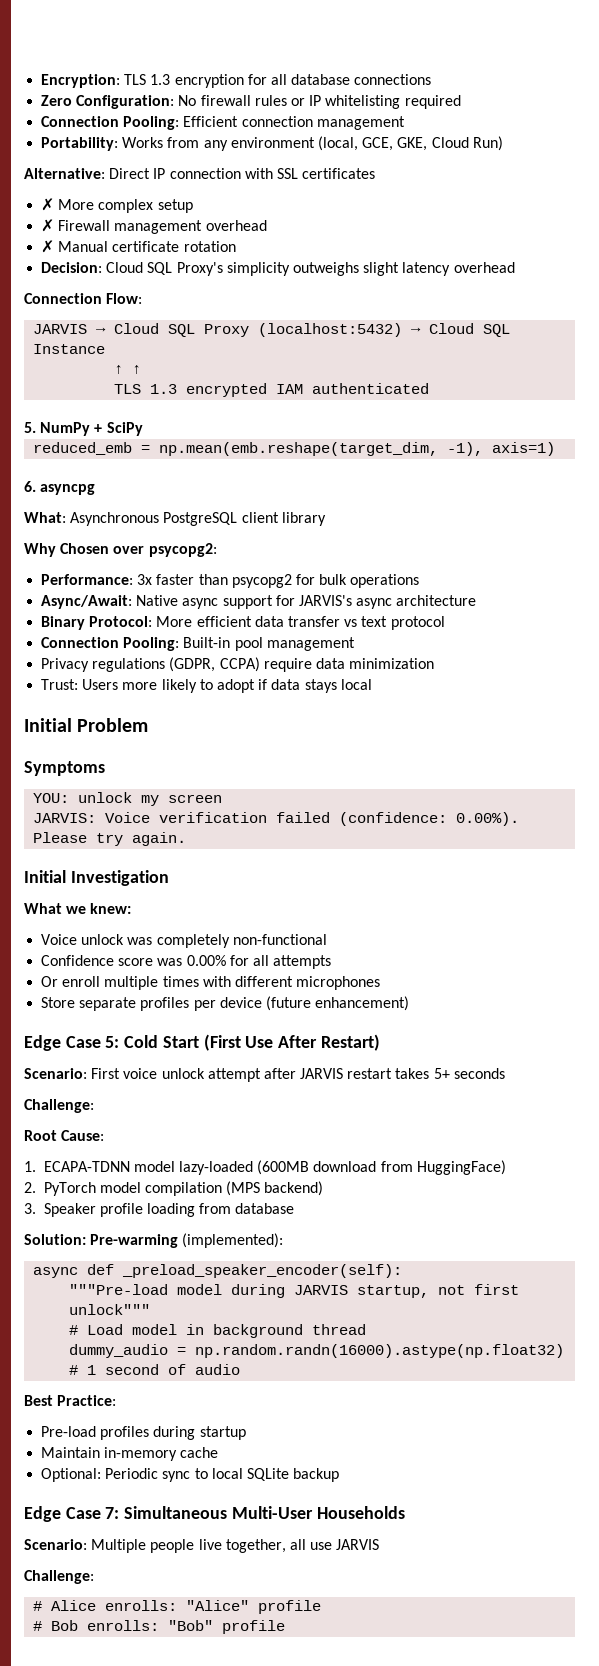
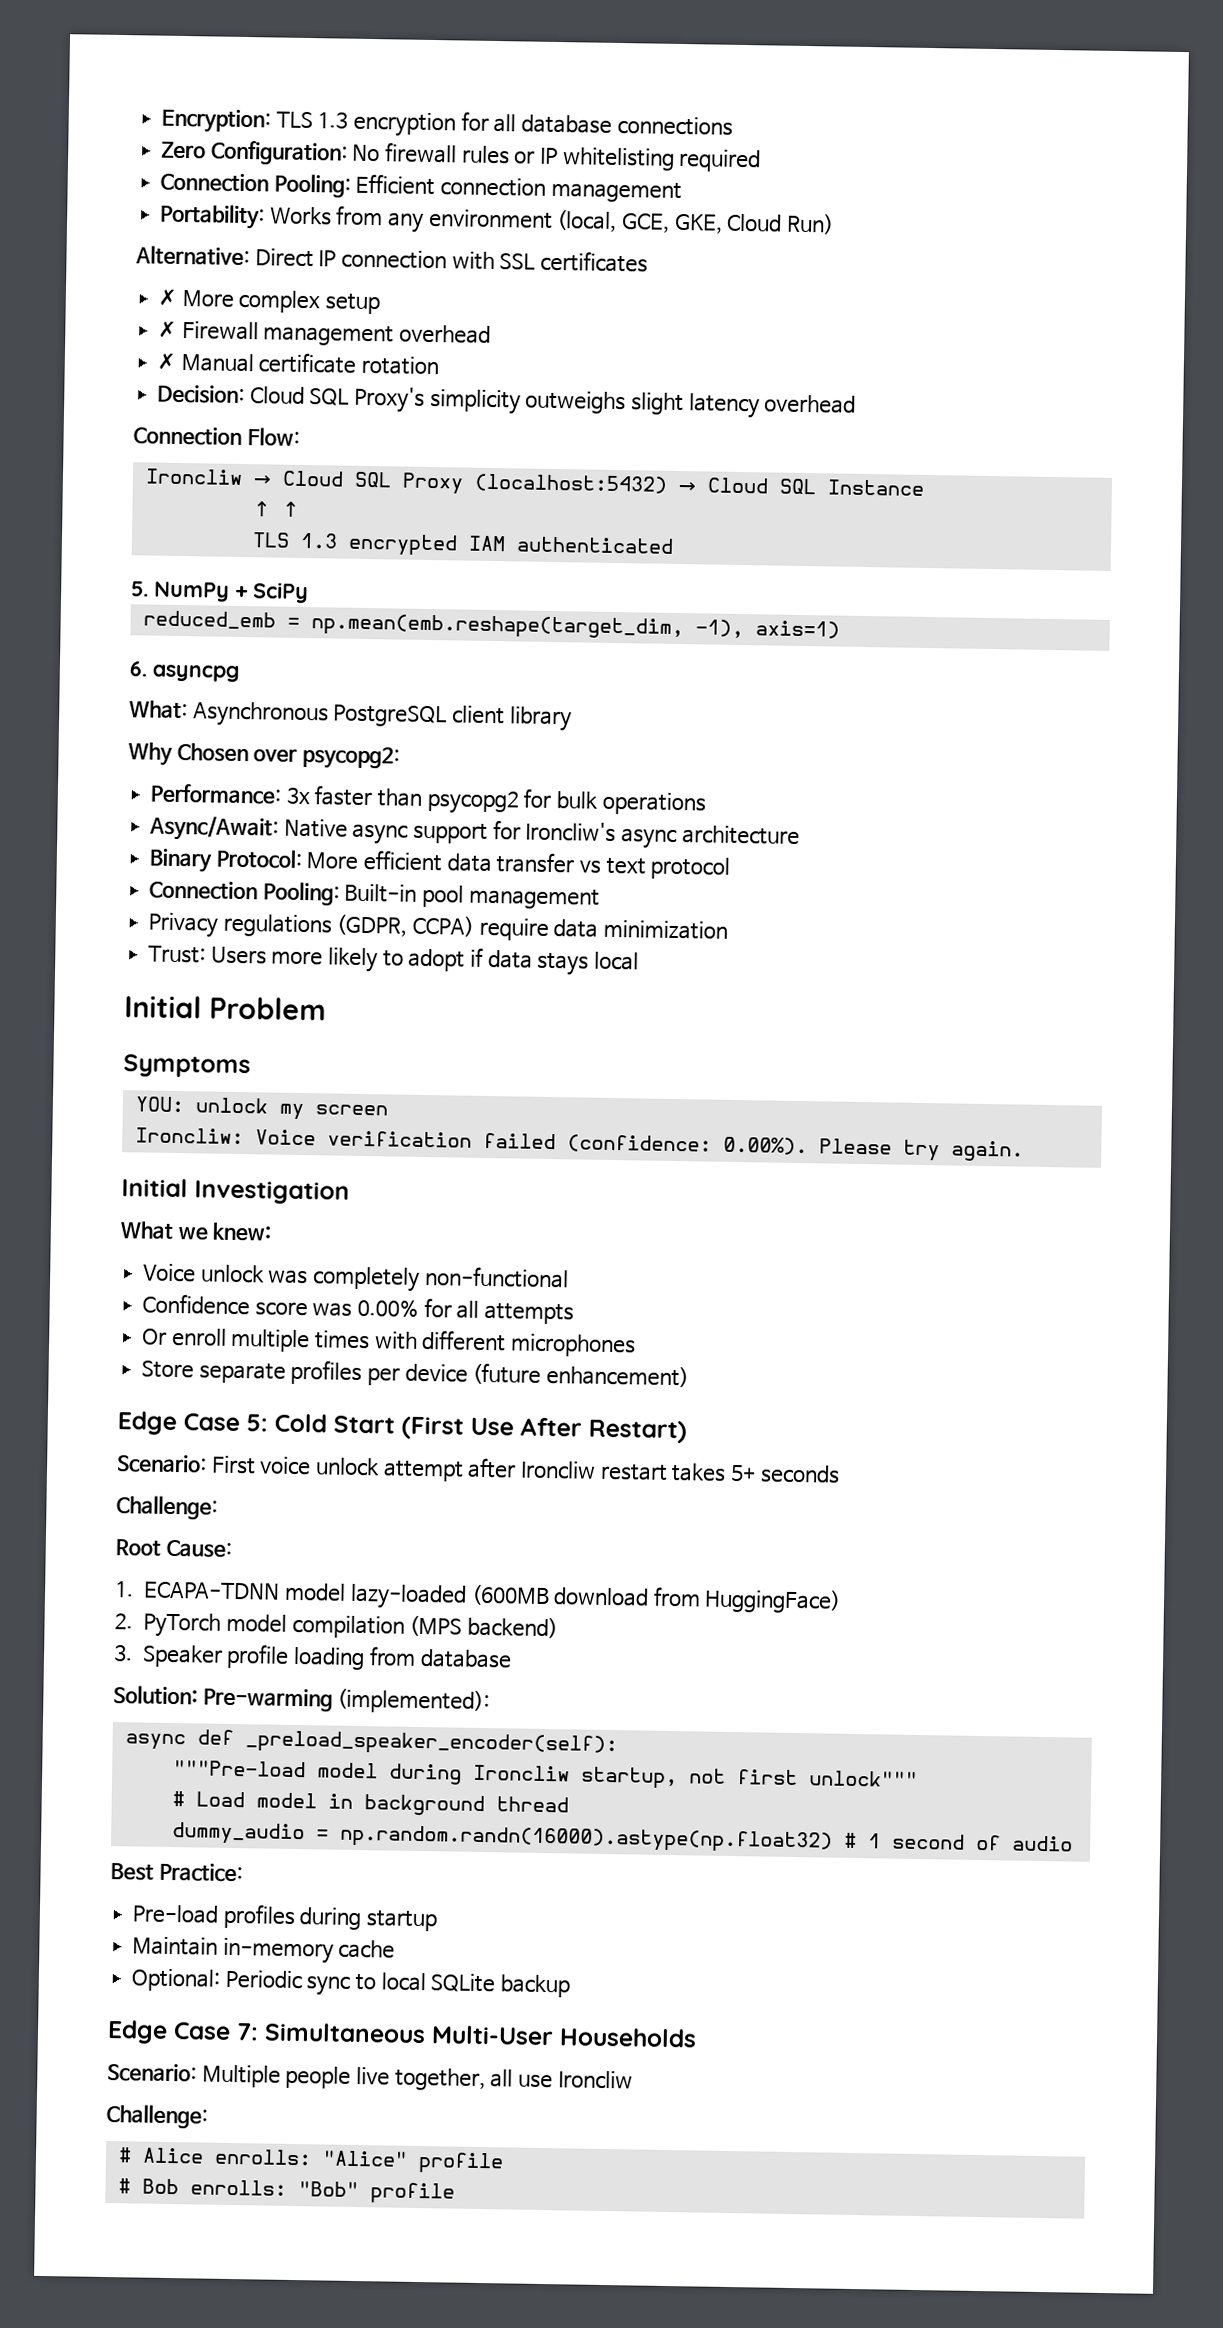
- JARVIS → Cloud SQL Proxy (localhost:5432) → Cloud SQL Instance
+ Ironcliw → Cloud SQL Proxy (localhost:5432) → Cloud SQL Instance
- Async/Await: Native async support for JARVIS's async architecture
+ Async/Await: Native async support for Ironcliw's async architecture
- JARVIS: Voice verification failed (confidence: 0.00%). Please try again.
+ Ironcliw: Voice verification failed (confidence: 0.00%). Please try again.
- Scenario: First voice unlock attempt after JARVIS restart takes 5+ seconds
+ Scenario: First voice unlock attempt after Ironcliw restart takes 5+ seconds
- """Pre-load model during JARVIS startup, not first unlock"""
+ """Pre-load model during Ironcliw startup, not first unlock"""
- Scenario: Multiple people live together, all use JARVIS
+ Scenario: Multiple people live together, all use Ironcliw

